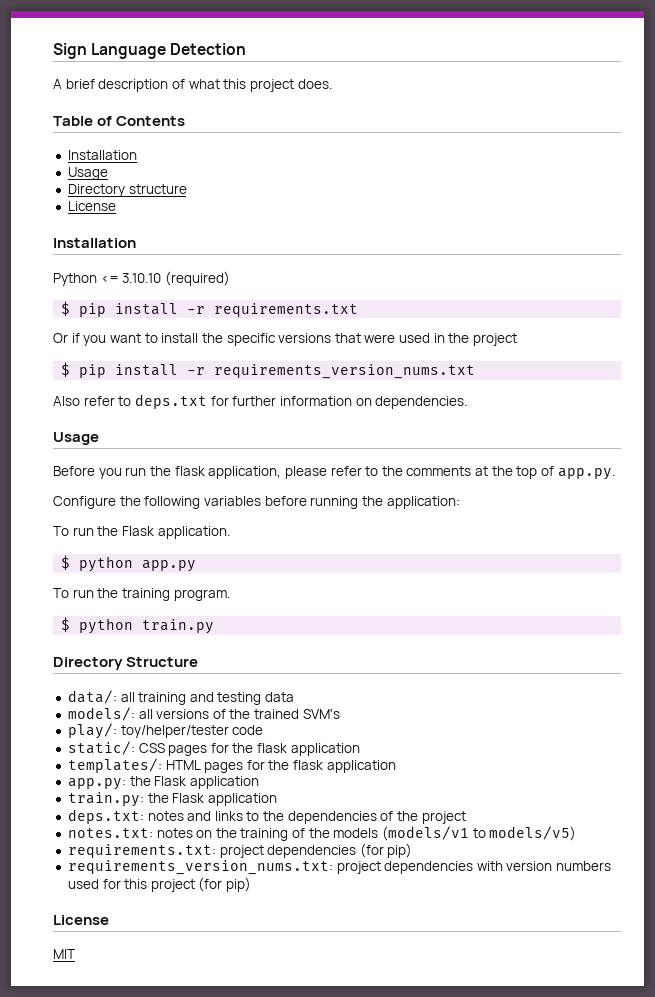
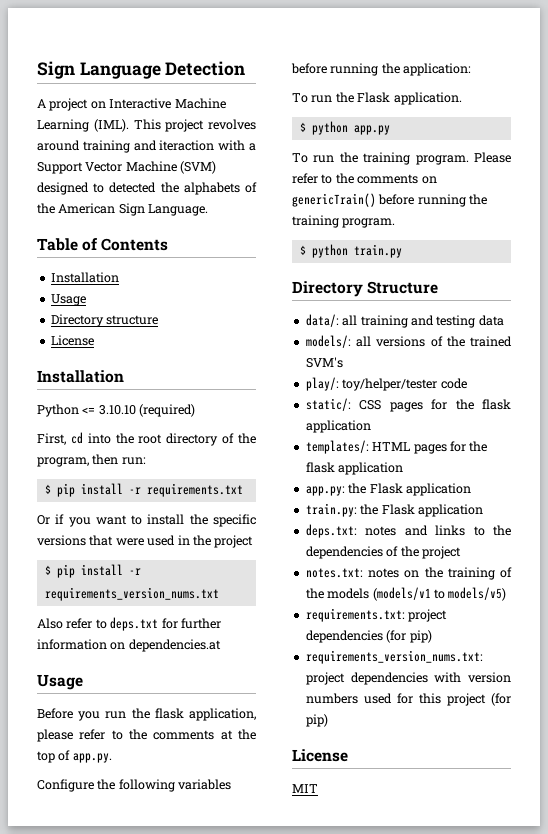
- A brief description of what this project does.
+ A project on Interactive Machine Learning (IML). This project revolves around training and iteraction with a Support Vector Machine (SVM) designed to detected the alphabets of the American Sign Language.
+ First, cd into the root directory of the program, then run:
- Also refer to deps.txt for further information on dependencies.
+ Also refer to deps.txt for further information on dependencies.at
+ Please refer to the comments on genericTrain() before running the training program.

